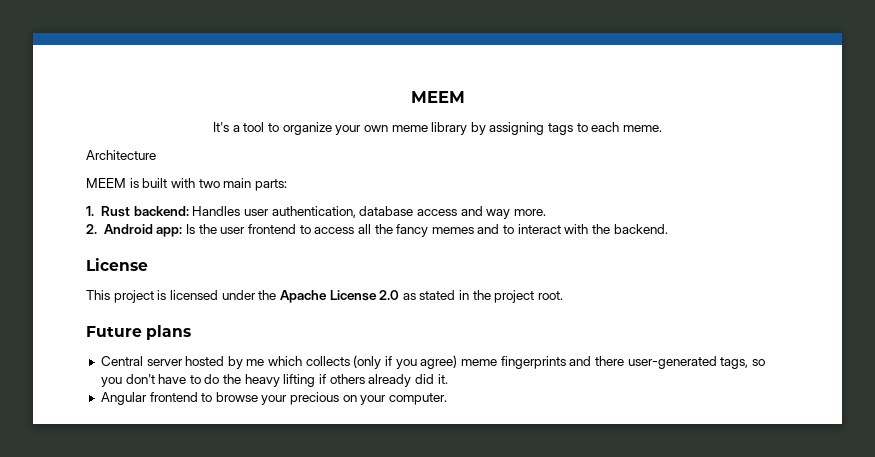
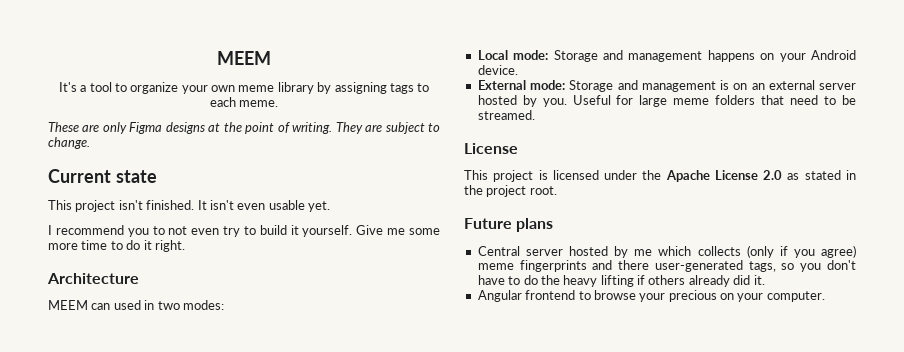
+ These are only Figma designs at the point of writing. They are subject to change.
+ Current state
+ This project isn't finished. It isn't even usable yet.
+ I recommend you to not even try to build it yourself. Give me some more time to do it right.
  Architecture
- MEEM is built with two main parts:
- 1. Rust backend: Handles user authentication, database access and way more.
- 2. Android app: Is the user frontend to access all the fancy memes and to interact with the backend.
+ MEEM can used in two modes:
+ Local mode: Storage and management happens on your Android device.
+ External mode: Storage and management is on an external server hosted by you. Useful for large meme folders that need to be streamed.

